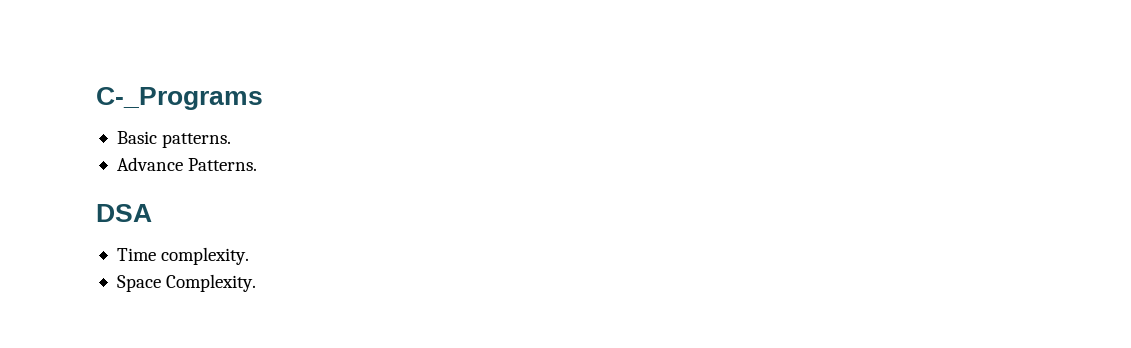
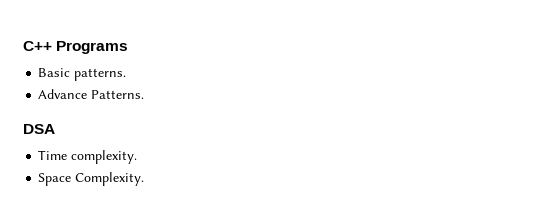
- C-_Programs
+ C++ Programs

